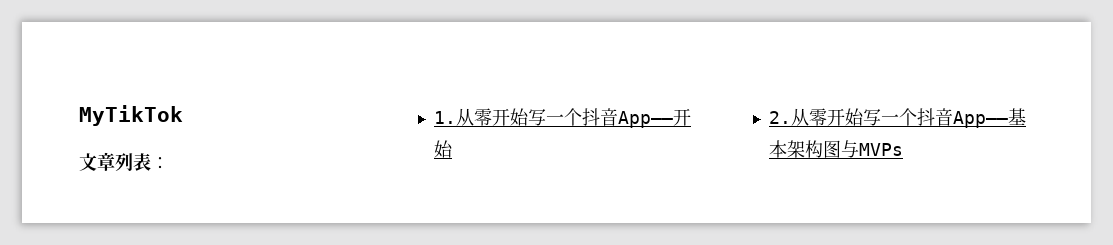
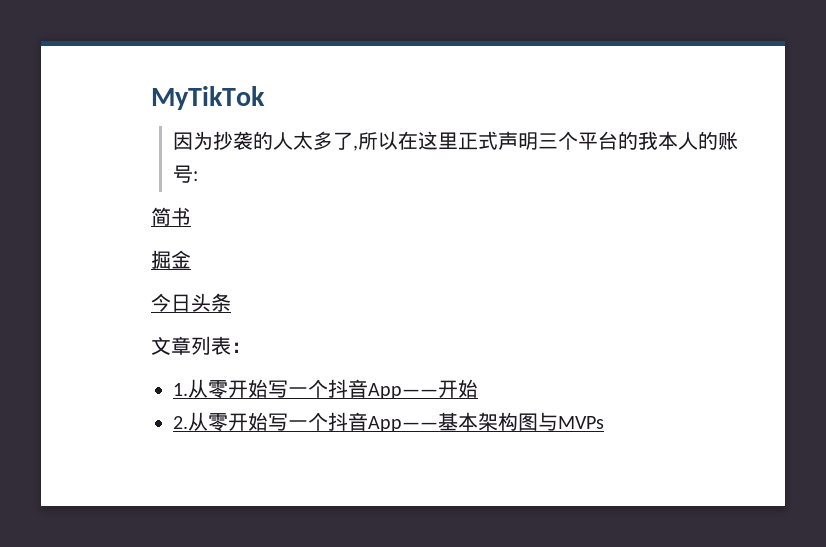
+ 因为抄袭的人太多了,所以在这里正式声明三个平台的我本人的账号:
+ 简书
+ 掘金
+ 今日头条

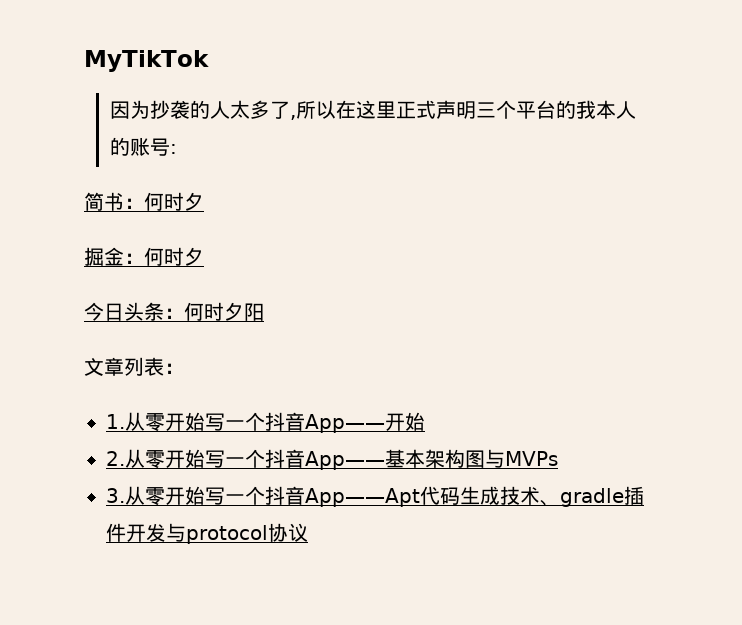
- 简书
+ 简书：何时夕
- 掘金
+ 掘金：何时夕
- 今日头条
+ 今日头条：何时夕阳
+ 3.从零开始写一个抖音App——Apt代码生成技术、gradle插件开发与protocol协议

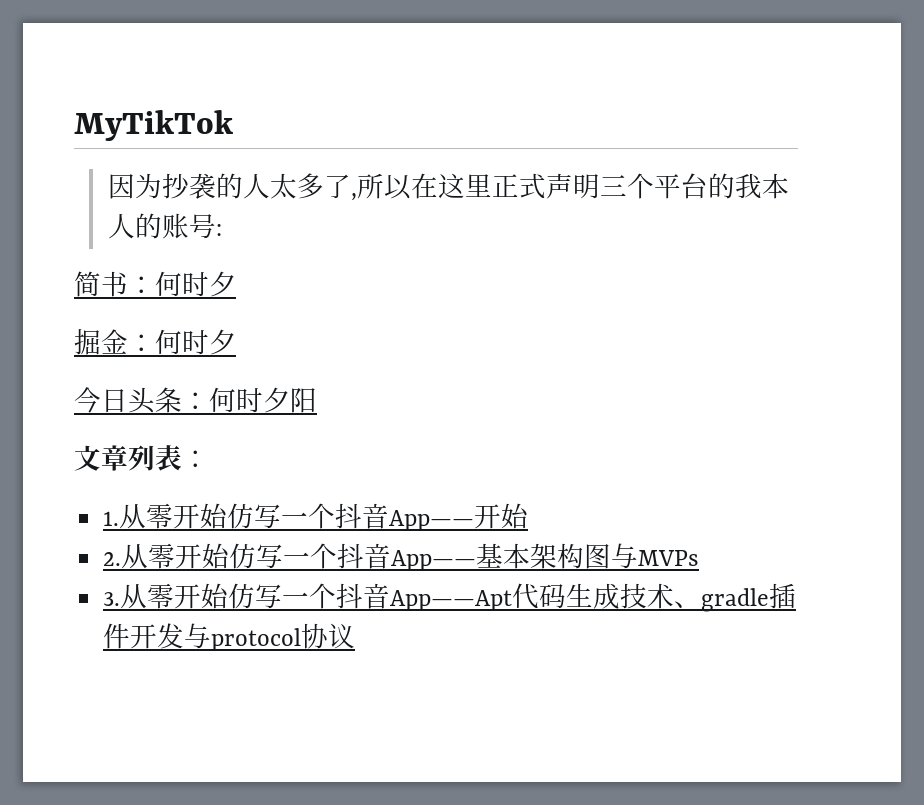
- 1.从零开始写一个抖音App——开始
+ 1.从零开始仿写一个抖音App——开始
- 2.从零开始写一个抖音App——基本架构图与MVPs
+ 2.从零开始仿写一个抖音App——基本架构图与MVPs
- 3.从零开始写一个抖音App——Apt代码生成技术、gradle插件开发与protocol协议
+ 3.从零开始仿写一个抖音App——Apt代码生成技术、gradle插件开发与protocol协议

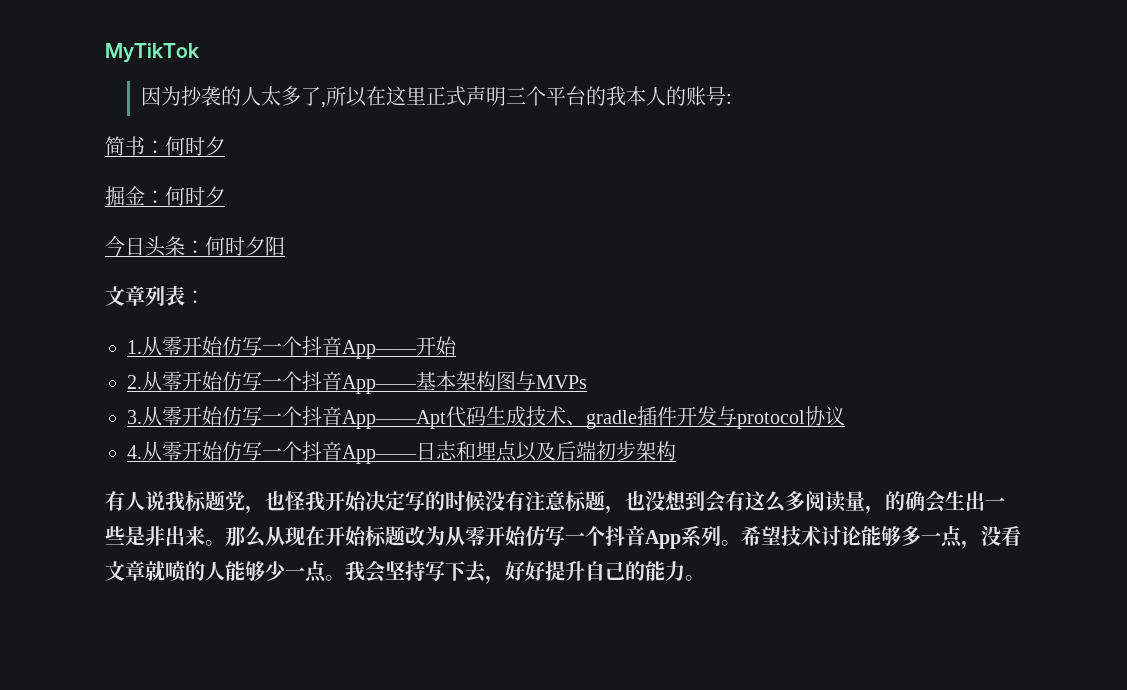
+ 4.从零开始仿写一个抖音App——日志和埋点以及后端初步架构
+ 有人说我标题党，也怪我开始决定写的时候没有注意标题，也没想到会有这么多阅读量，的确会生出一些是非出来。那么从现在开始标题改为从零开始仿写一个抖音App系列。希望技术讨论能够多一点，没看文章就喷的人能够少一点。我会坚持写下去，好好提升自己的能力。

